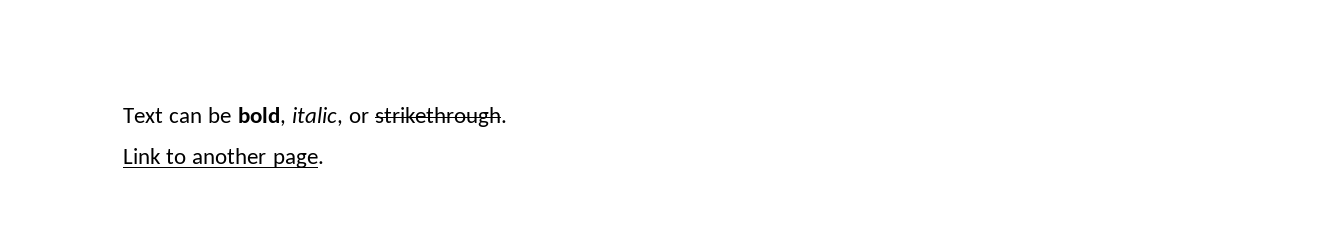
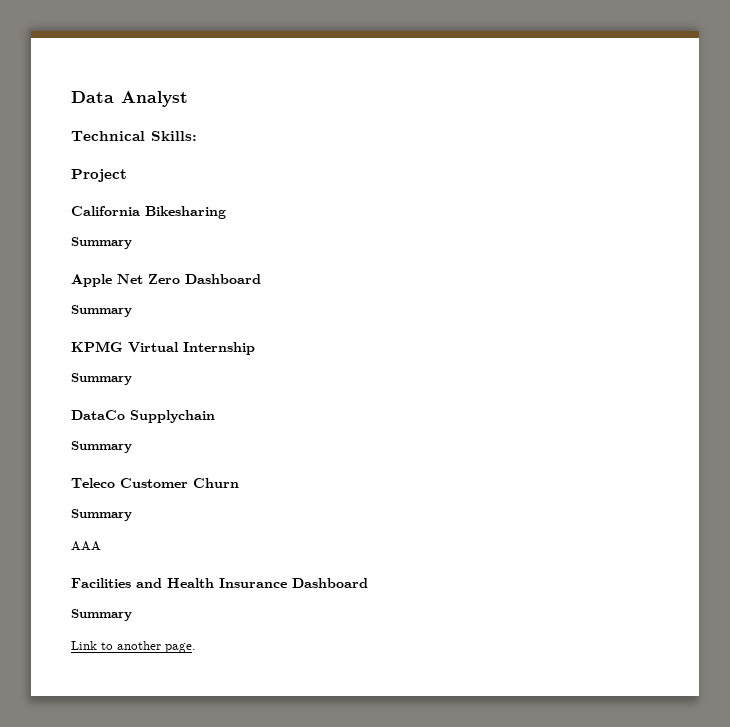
- Text can be bold, italic, or strikethrough.
+ Data Analyst
+ Technical Skills:
+ Project
+ California Bikesharing
+ Summary
+ Apple Net Zero Dashboard
+ Summary
+ KPMG Virtual Internship
+ Summary
+ DataCo Supplychain
+ Summary
+ Teleco Customer Churn
+ Summary
+ AAA
+ Facilities and Health Insurance Dashboard
+ Summary

